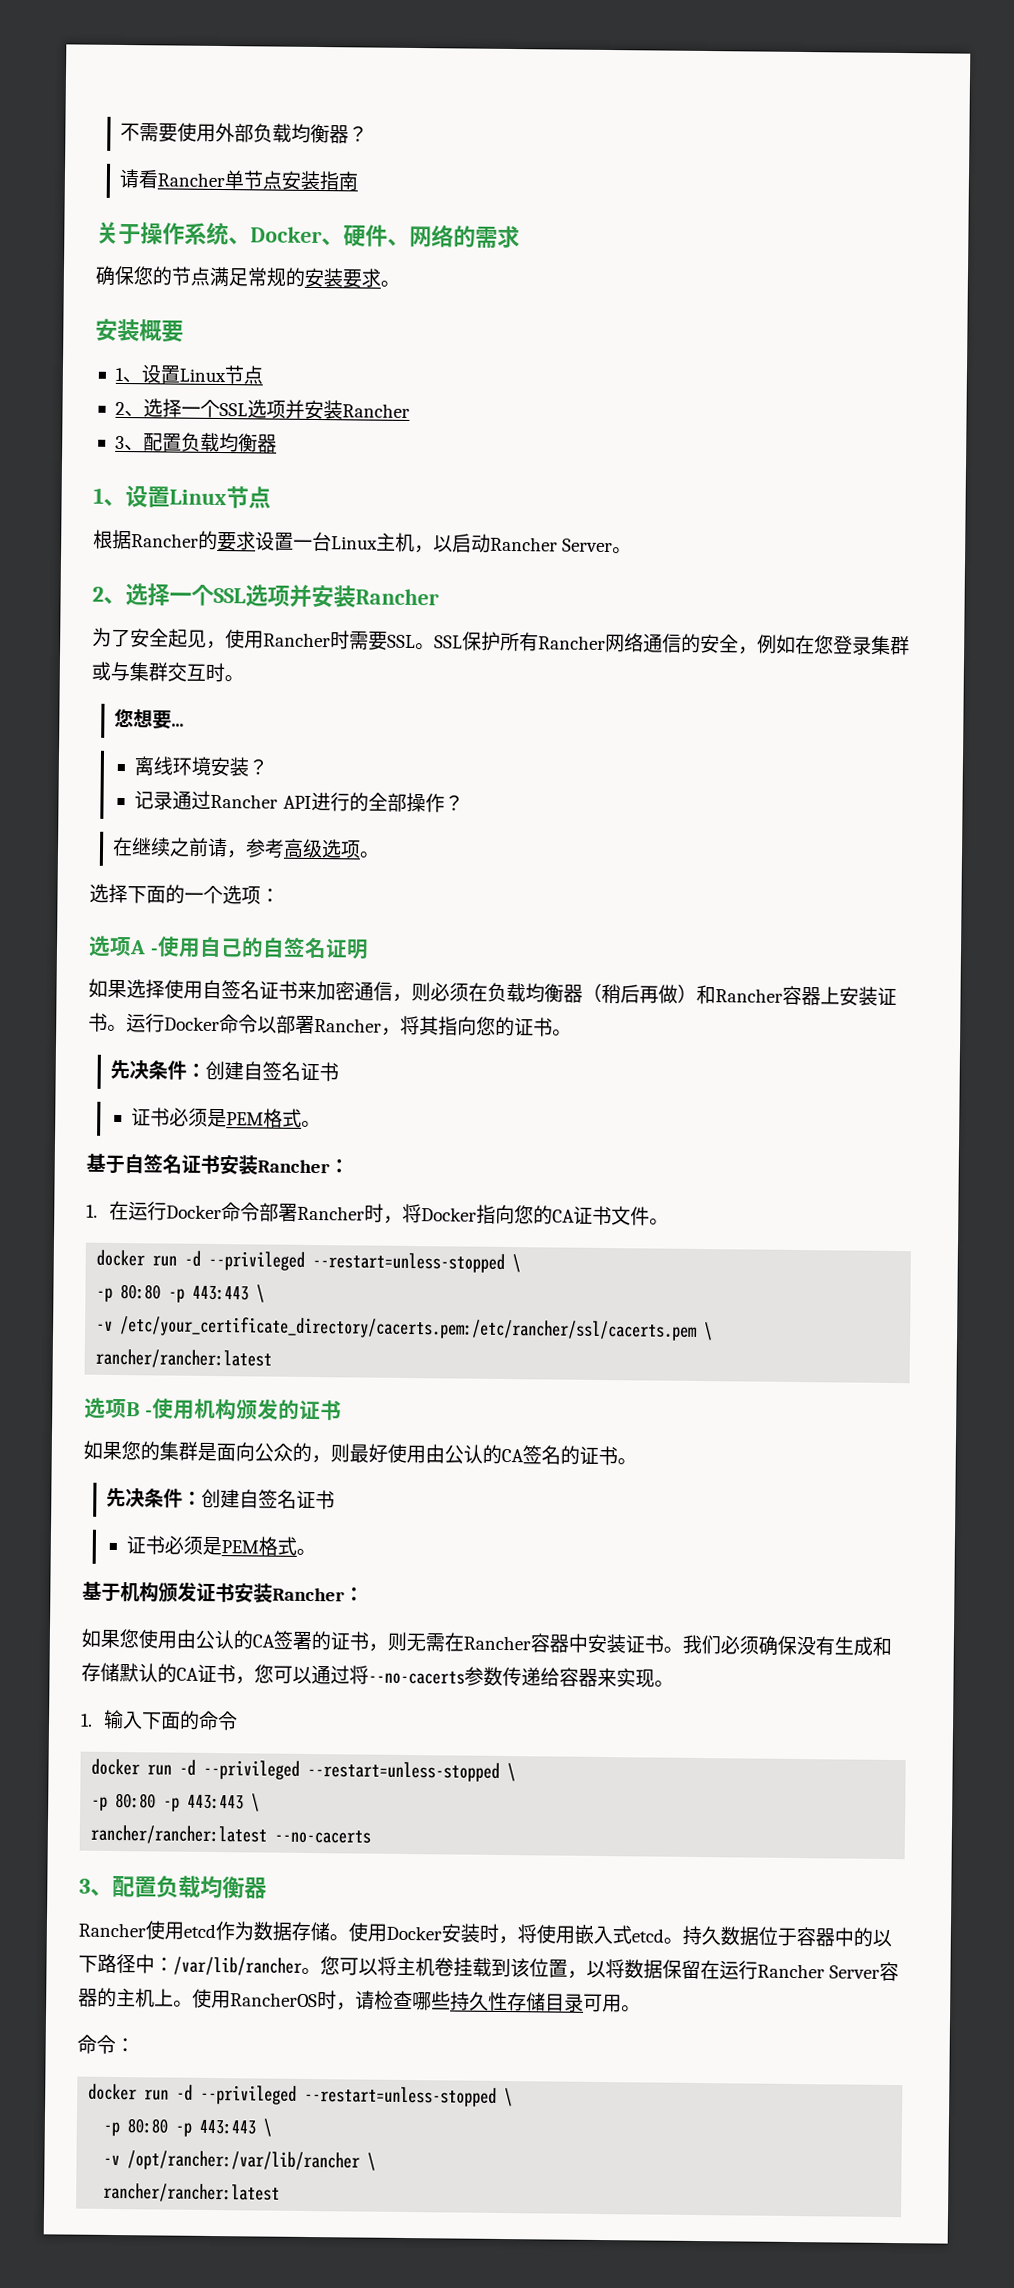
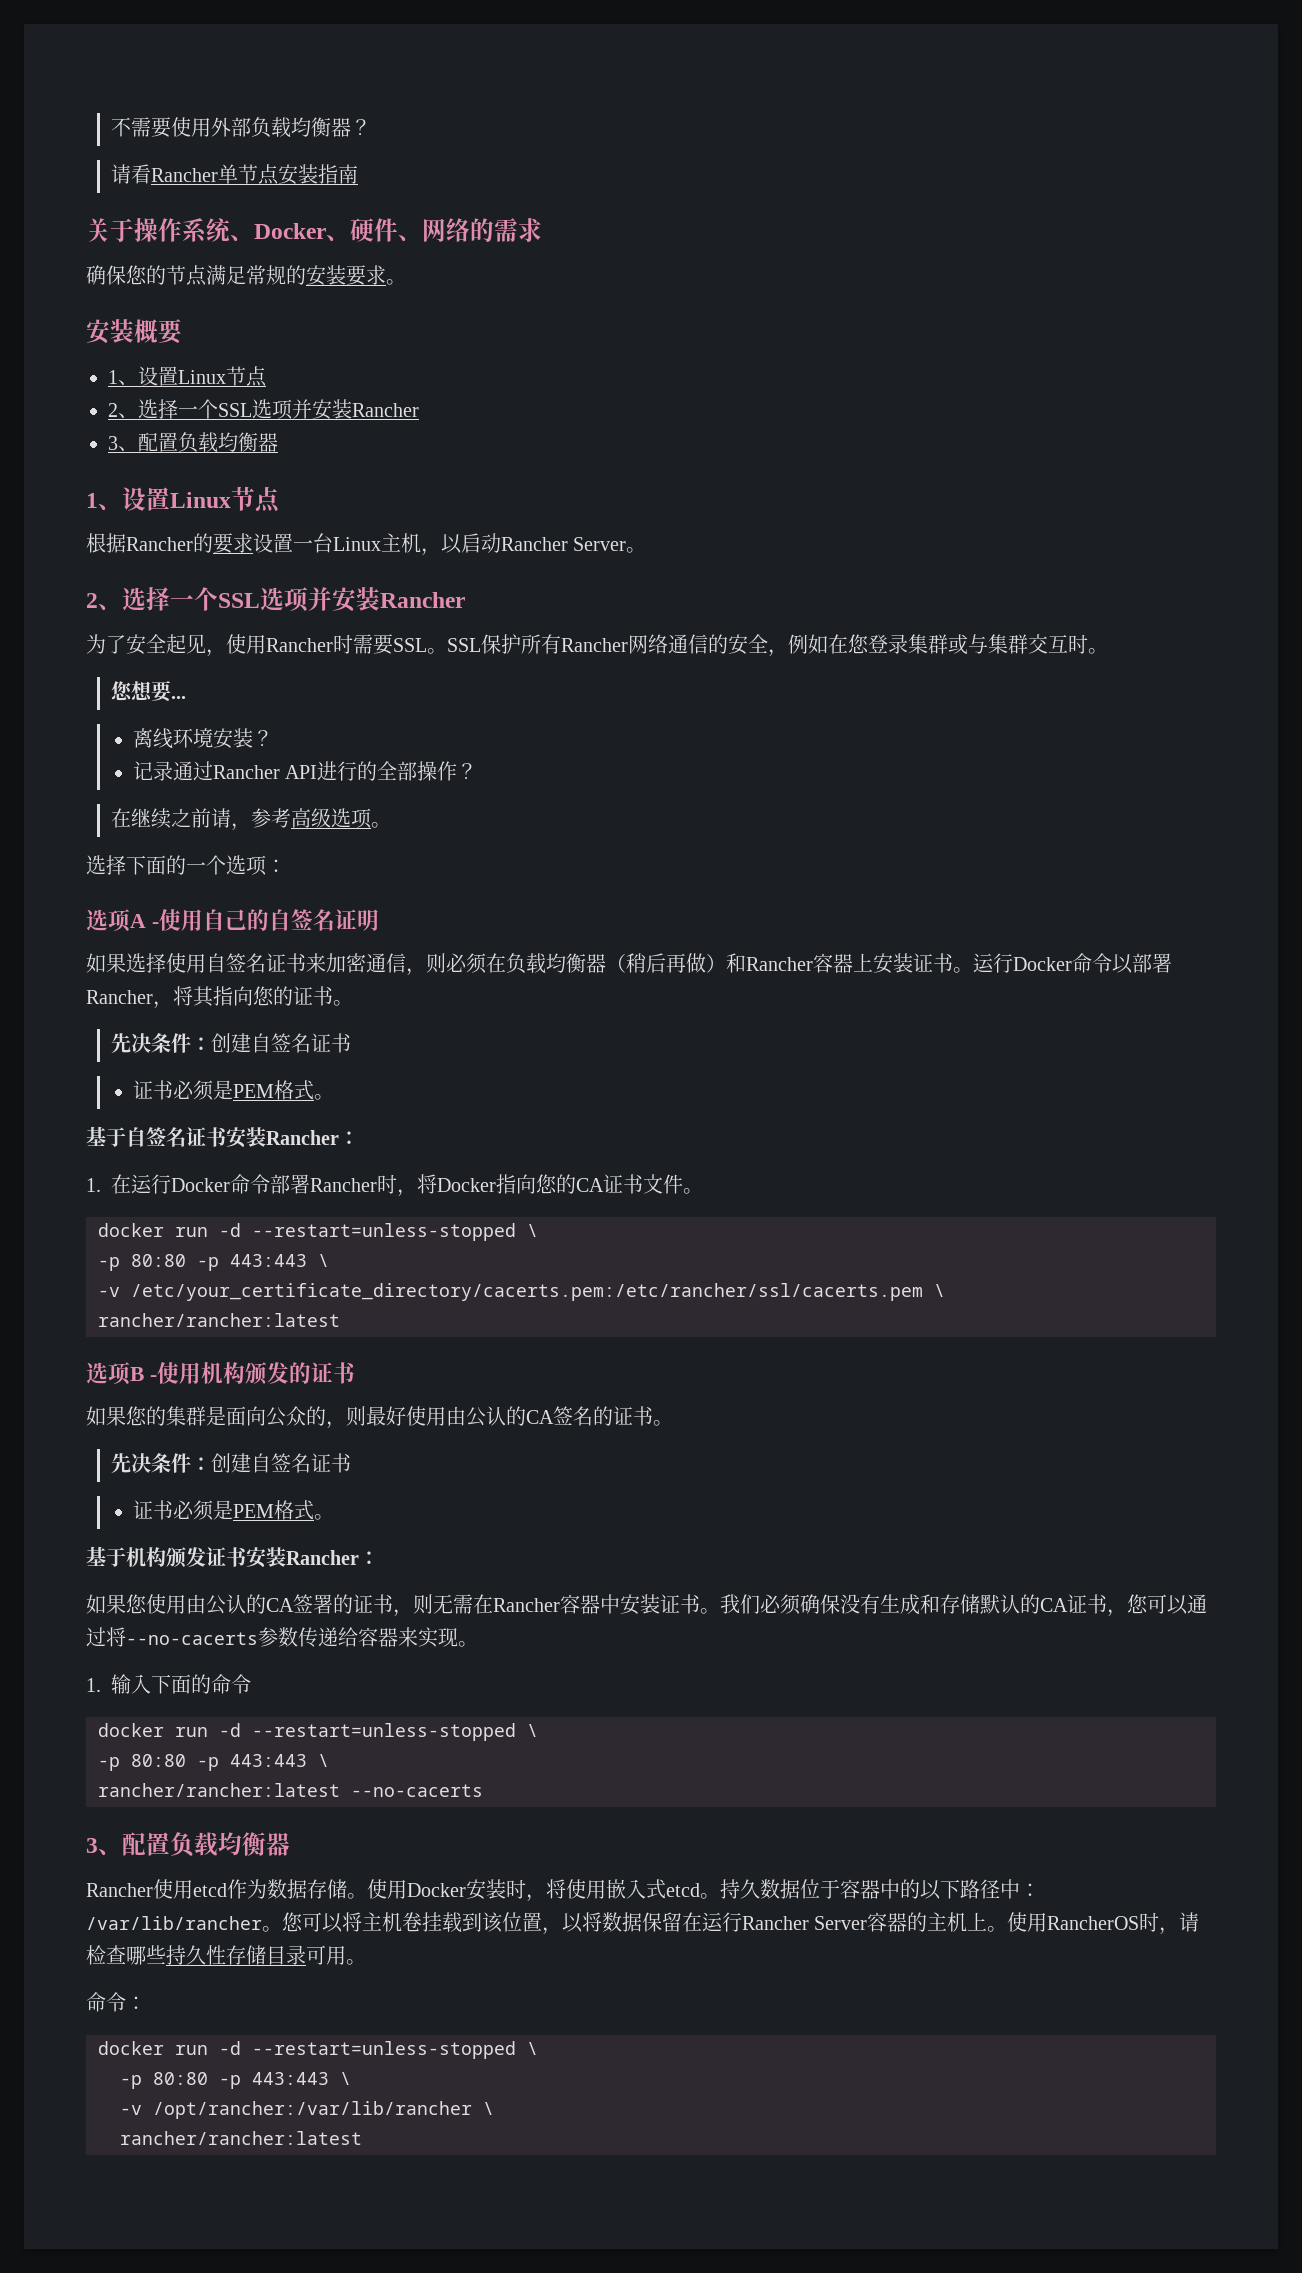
  1.在运行Docker命令部署Rancher时，将Docker指向您的CA证书文件。
- docker run -d --privileged --restart=unless-stopped \
+ docker run -d --restart=unless-stopped \
  1.输入下面的命令
- docker run -d --privileged --restart=unless-stopped \
+ docker run -d --restart=unless-stopped \
  命令：
- docker run -d --privileged --restart=unless-stopped \
+ docker run -d --restart=unless-stopped \

